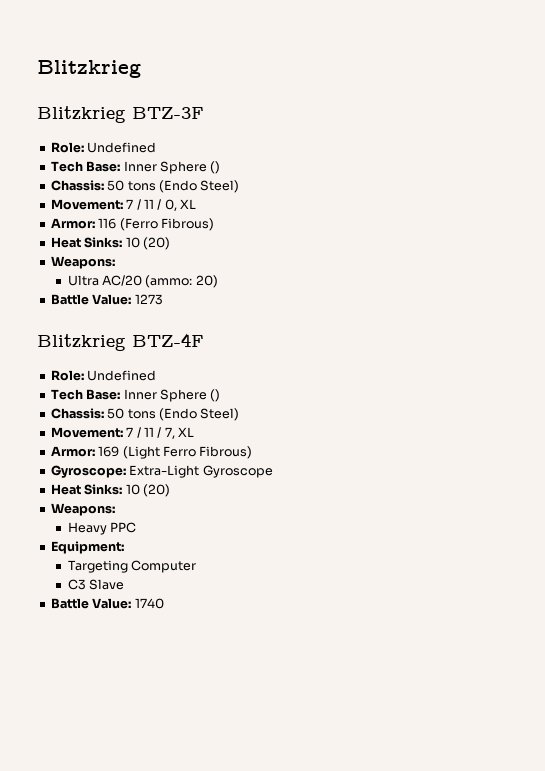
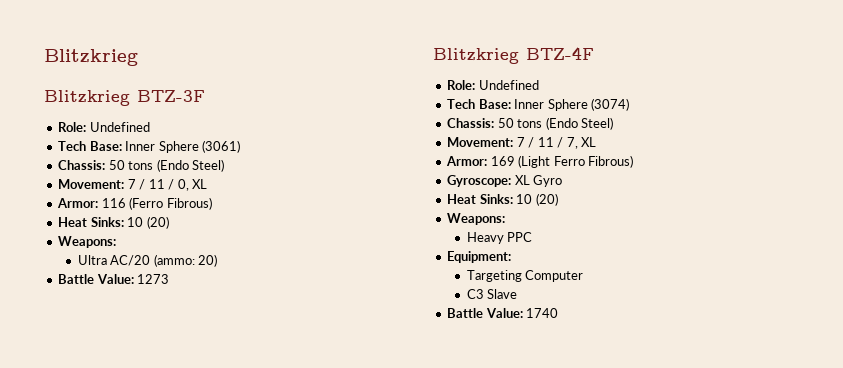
  Blitzkrieg BTZ-3F
  Role: Undefined
- Tech Base: Inner Sphere ()
+ Tech Base: Inner Sphere (3061)
  Blitzkrieg BTZ-4F
  Role: Undefined
- Tech Base: Inner Sphere ()
+ Tech Base: Inner Sphere (3074)
- Gyroscope: Extra-Light Gyroscope
+ Gyroscope: XL Gyro

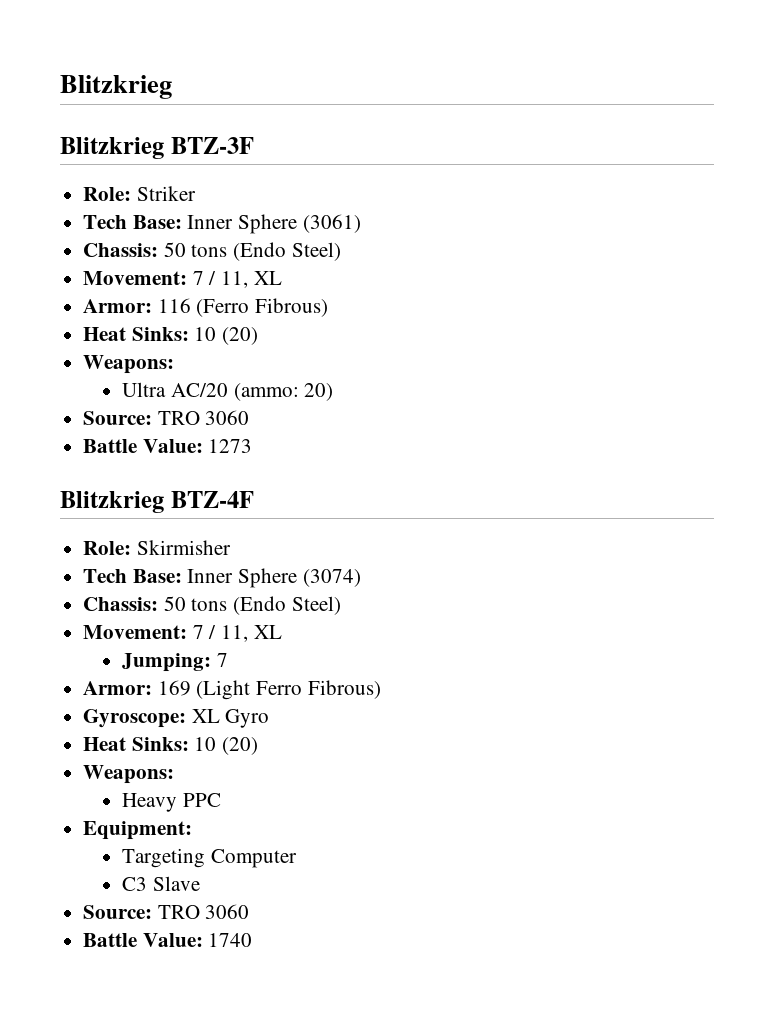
  Blitzkrieg BTZ-3F
- Role: Undefined
+ Role: Striker
  Tech Base: Inner Sphere (3061)
  Chassis: 50 tons (Endo Steel)
- Movement: 7 / 11 / 0, XL
+ Movement: 7 / 11, XL
  Ultra AC/20 (ammo: 20)
+ Source: TRO 3060
  Blitzkrieg BTZ-4F
- Role: Undefined
+ Role: Skirmisher
  Tech Base: Inner Sphere (3074)
  Chassis: 50 tons (Endo Steel)
- Movement: 7 / 11 / 7, XL
+ Movement: 7 / 11, XL
+ Jumping: 7
  C3 Slave
+ Source: TRO 3060

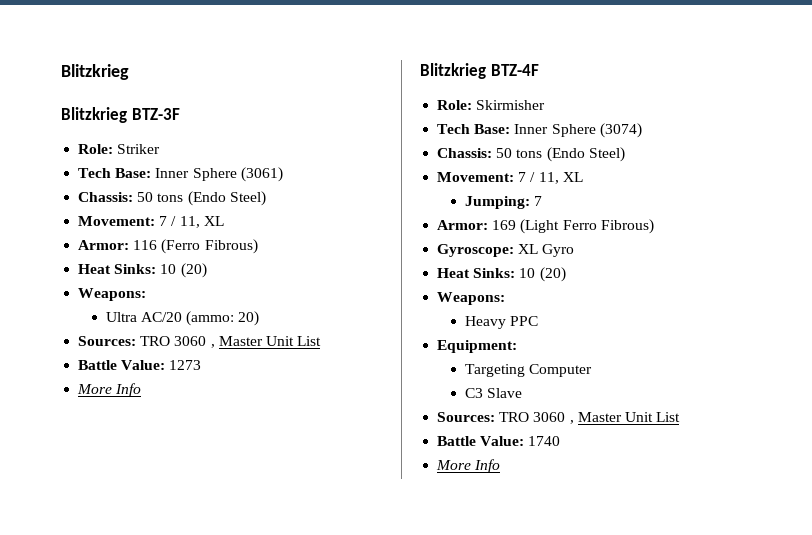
  Ultra AC/20 (ammo: 20)
- Source: TRO 3060
+ Sources: TRO 3060 , Master Unit List
  Battle Value: 1273
+ More Info
  C3 Slave
- Source: TRO 3060
+ Sources: TRO 3060 , Master Unit List
  Battle Value: 1740
+ More Info

